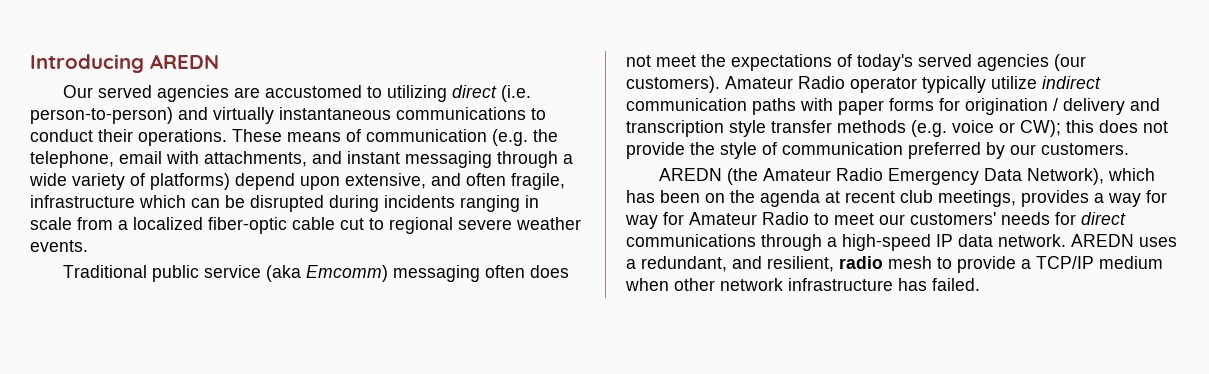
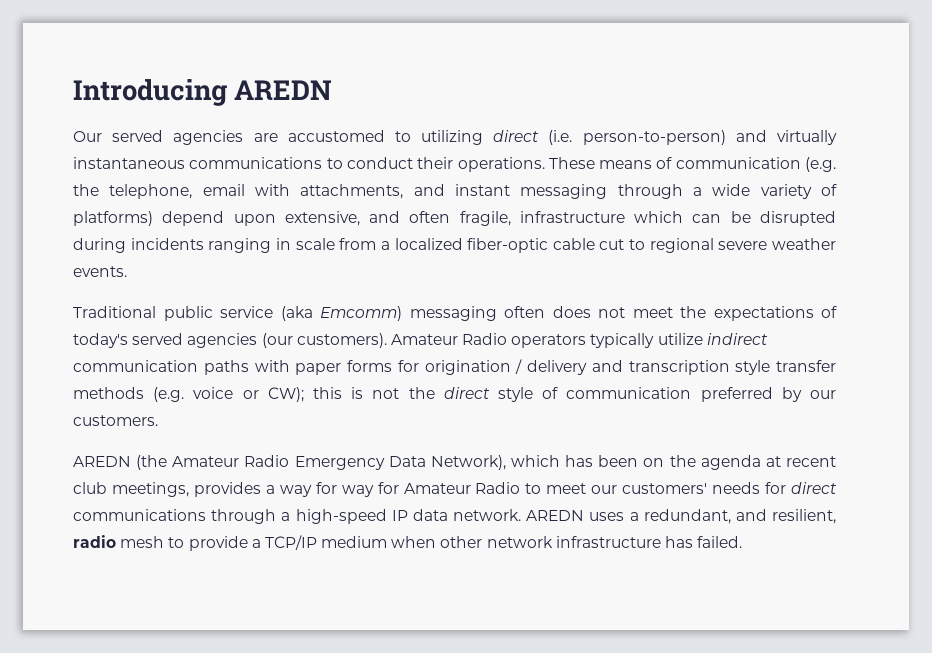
- Amateur Radio operator typically utilize indirect communication paths with paper forms for origination / delivery and transcription style transfer methods (e.g. voice or CW); this does not provide the style of communication preferred by our customers.
+ Amateur Radio operators typically utilize indirect communication paths with paper forms for origination / delivery and transcription style transfer methods (e.g. voice or CW); this is not the direct style of communication preferred by our customers.

